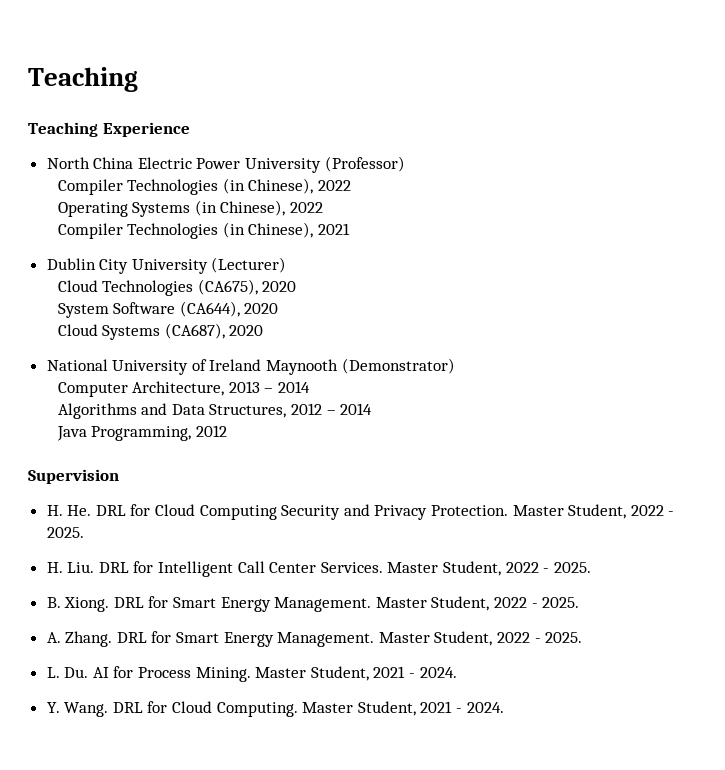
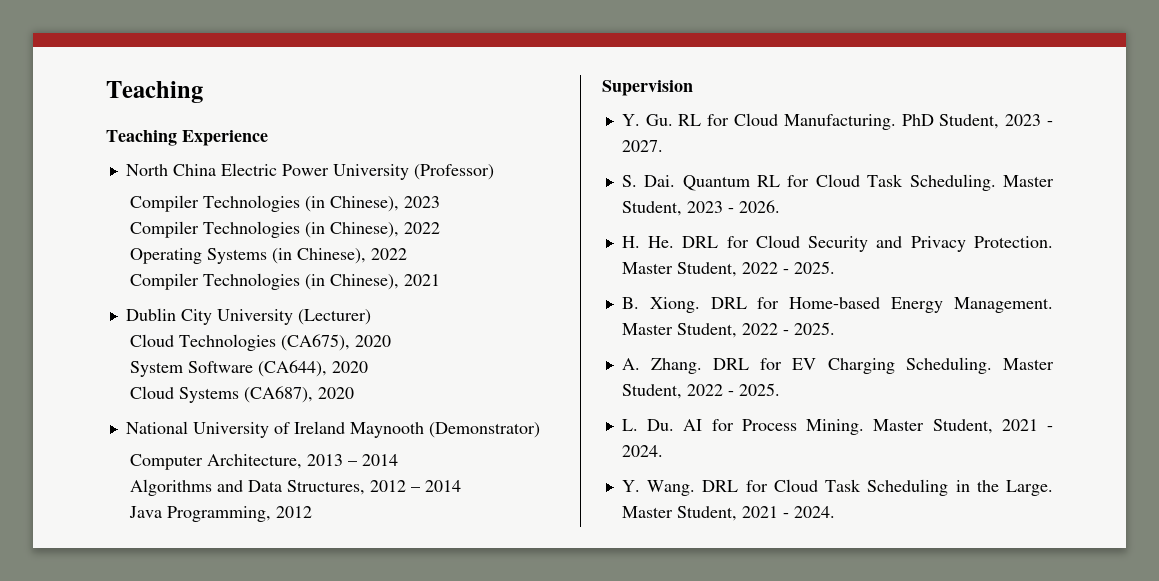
+ Compiler Technologies (in Chinese), 2023
+ Y. Gu. RL for Cloud Manufacturing. PhD Student, 2023 - 2027.
+ S. Dai. Quantum RL for Cloud Task Scheduling. Master Student, 2023 - 2026.
- H. He. DRL for Cloud Computing Security and Privacy Protection.
+ H. He. DRL for Cloud Security and Privacy Protection.
- H. Liu. DRL for Intelligent Call Center Services. Master Student, 2022 - 2025.
- B. Xiong. DRL for Smart Energy Management.
+ B. Xiong. DRL for Home-based Energy Management.
- A. Zhang. DRL for Smart Energy Management.
+ A. Zhang. DRL for EV Charging Scheduling.
- DRL for Cloud Computing.
+ DRL for Cloud Task Scheduling in the Large.

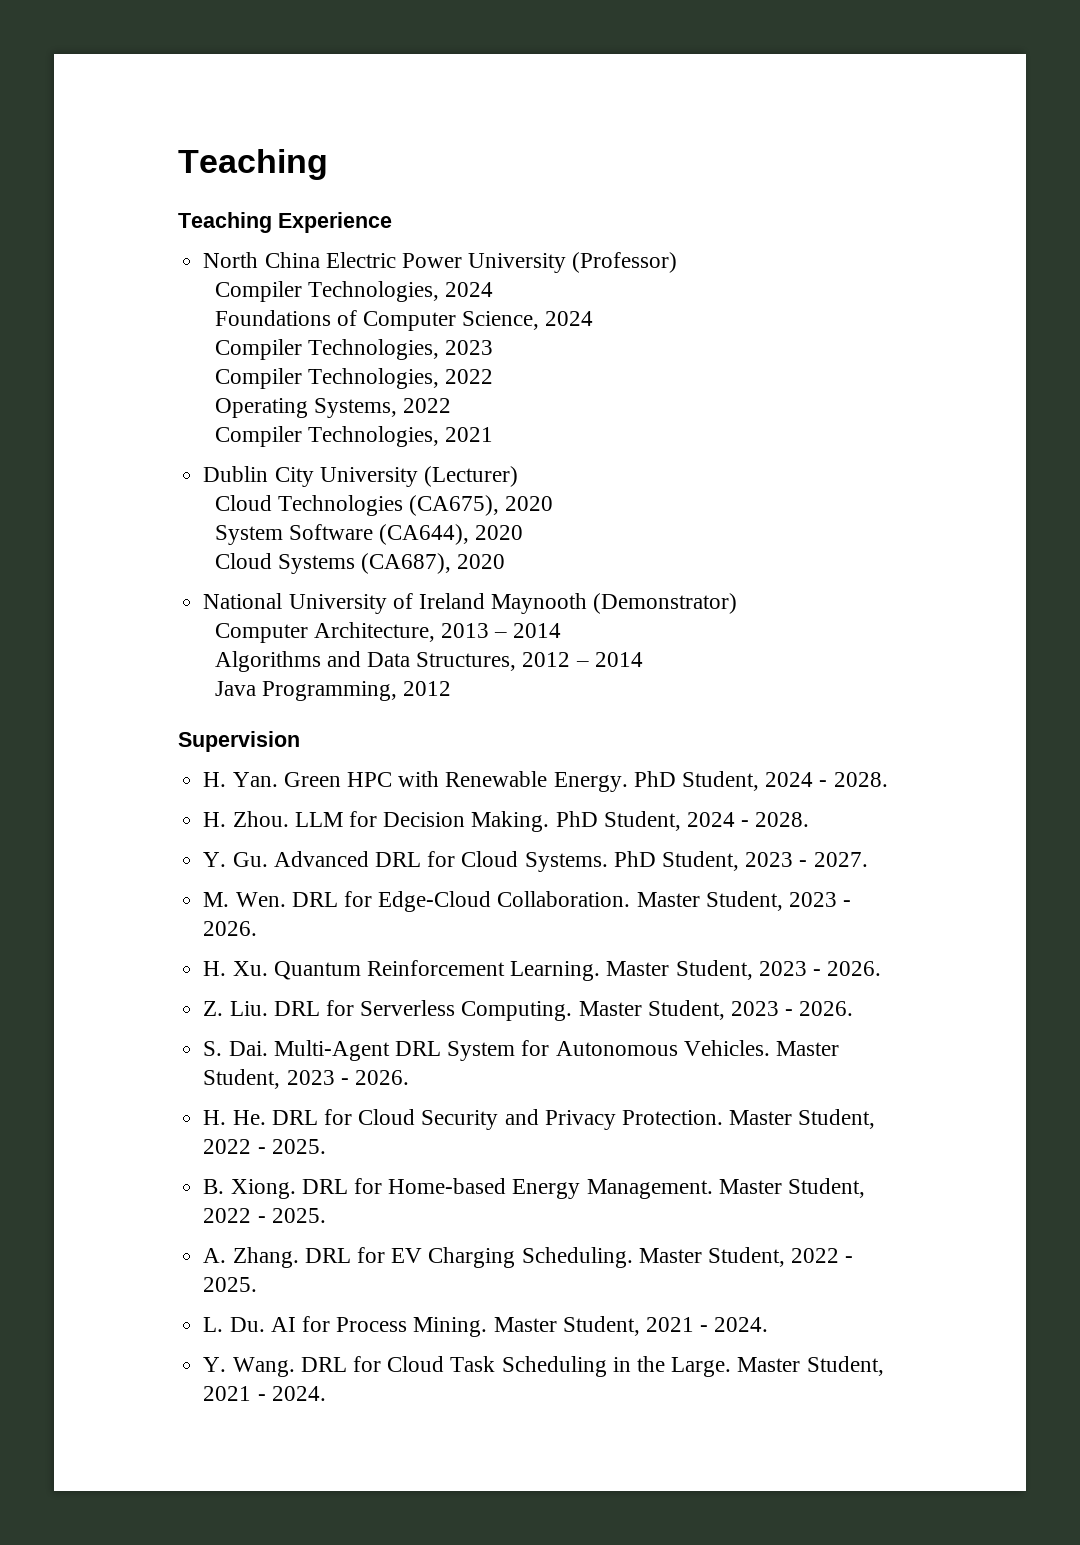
- Compiler Technologies (in Chinese), 2023
+ Compiler Technologies, 2024
+ Foundations of Computer Science, 2024
+ Compiler Technologies, 2023
- Compiler Technologies (in Chinese), 2022
+ Compiler Technologies, 2022
- Operating Systems (in Chinese), 2022
+ Operating Systems, 2022
- Compiler Technologies (in Chinese), 2021
+ Compiler Technologies, 2021
+ H. Yan. Green HPC with Renewable Energy. PhD Student, 2024 - 2028.
+ H. Zhou. LLM for Decision Making. PhD Student, 2024 - 2028.
- Y. Gu. RL for Cloud Manufacturing.
+ Y. Gu. Advanced DRL for Cloud Systems.
- S. Dai. Quantum RL for Cloud Task Scheduling.
+ M. Wen. DRL for Edge-Cloud Collaboration. Master Student, 2023 - 2026.
+ H. Xu. Quantum Reinforcement Learning. Master Student, 2023 - 2026.
+ Z. Liu. DRL for Serverless Computing. Master Student, 2023 - 2026.
+ S. Dai. Multi-Agent DRL System for Autonomous Vehicles.

